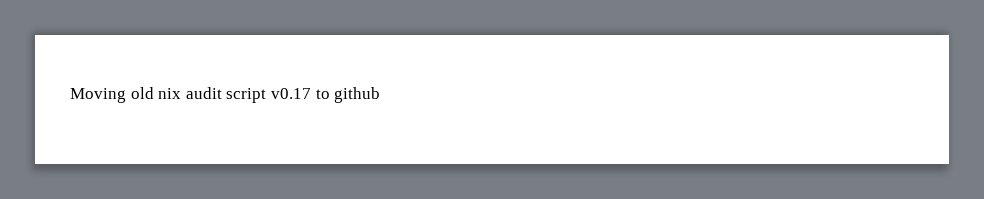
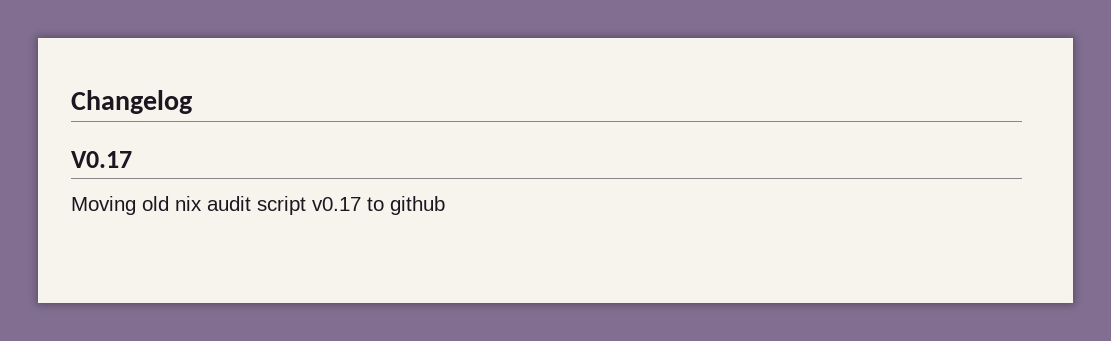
+ Changelog
+ V0.17

